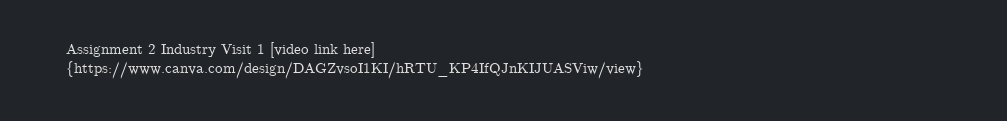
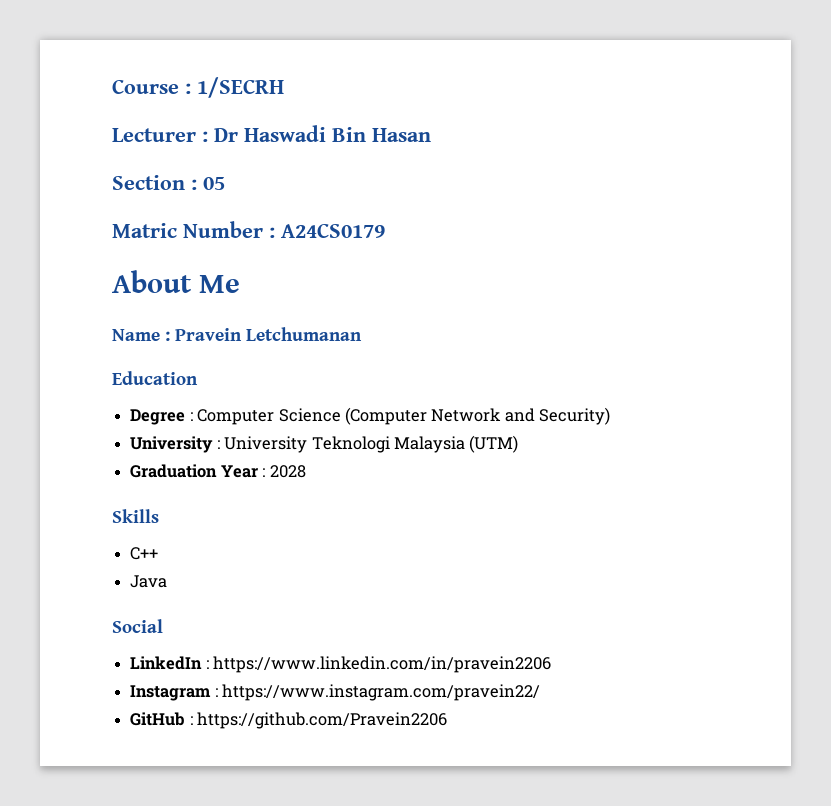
- Assignment 2 Industry Visit 1 [video link here] {https://www.canva.com/design/DAGZvsoI1KI/hRTU_KP4IfQJnKIJUASViw/view}
+ Course : 1/SECRH
+ Lecturer : Dr Haswadi Bin Hasan
+ Section : 05
+ Matric Number : A24CS0179
+ About Me
+ Name : Pravein Letchumanan
+ Education
+ Degree : Computer Science (Computer Network and Security)
+ University : University Teknologi Malaysia (UTM)
+ Graduation Year : 2028
+ Skills
+ C++
+ Java
+ Social
+ LinkedIn : https://www.linkedin.com/in/pravein2206
+ Instagram : https://www.instagram.com/pravein22/
+ GitHub : https://github.com/Pravein2206

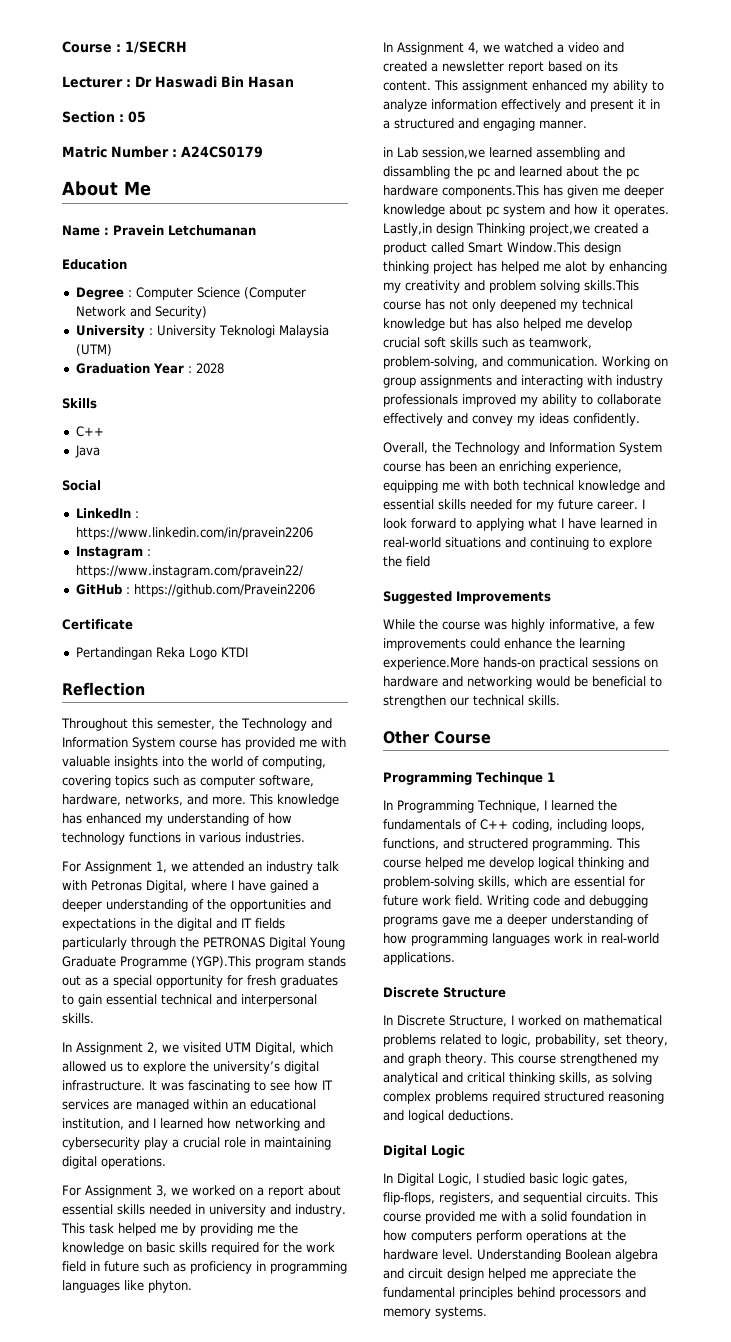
+ Certificate
+ Pertandingan Reka Logo KTDI
+ Reflection
+ Throughout this semester, the Technology and Information System course has provided me with valuable insights into the world of computing, covering topics such as computer software, hardware, networks, and more. This knowledge has enhanced my understanding of how technology functions in various industries.
+ For Assignment 1, we attended an industry talk with Petronas Digital, where I have gained a deeper understanding of the opportunities and expectations in the digital and IT fields particularly through the PETRONAS Digital Young Graduate Programme (YGP).This program stands out as a special opportunity for fresh graduates to gain essential technical and interpersonal skills.
+ In Assignment 2, we visited UTM Digital, which allowed us to explore the university’s digital infrastructure. It was fascinating to see how IT services are managed within an educational institution, and I learned how networking and cybersecurity play a crucial role in maintaining digital operations.
+ For Assignment 3, we worked on a report about essential skills needed in university and industry. This task helped me by providing me the knowledge on basic skills required for the work field in future such as proficiency in programming languages like phyton.
+ In Assignment 4, we watched a video and created a newsletter report based on its content. This assignment enhanced my ability to analyze information effectively and present it in a structured and engaging manner.
+ in Lab session,we learned assembling and dissambling the pc and learned about the pc hardware components.This has given me deeper knowledge about pc system and how it operates. Lastly,in design Thinking project,we created a product called Smart Window.This design thinking project has helped me alot by enhancing my creativity and problem solving skills.This course has not only deepened my technical knowledge but has also helped me develop crucial soft skills such as teamwork, problem-solving, and communication. Working on group assignments and interacting with industry professionals improved my ability to collaborate effectively and convey my ideas confidently.
+ Overall, the Technology and Information System course has been an enriching experience, equipping me with both technical knowledge and essential skills needed for my future career. I look forward to applying what I have learned in real-world situations and continuing to explore the field
+ Suggested Improvements
+ While the course was highly informative, a few improvements could enhance the learning experience.More hands-on practical sessions on hardware and networking would be beneficial to strengthen our technical skills.
+ Other Course
+ Programming Techinque 1
+ In Programming Technique, I learned the fundamentals of C++ coding, including loops, functions, and structered programming. This course helped me develop logical thinking and problem-solving skills, which are essential for future work field. Writing code and debugging programs gave me a deeper understanding of how programming languages work in real-world applications.
+ Discrete Structure
+ In Discrete Structure, I worked on mathematical problems related to logic, probability, set theory, and graph theory. This course strengthened my analytical and critical thinking skills, as solving complex problems required structured reasoning and logical deductions.
+ Digital Logic
+ In Digital Logic, I studied basic logic gates, flip-flops, registers, and sequential circuits. This course provided me with a solid foundation in how computers perform operations at the hardware level. Understanding Boolean algebra and circuit design helped me appreciate the fundamental principles behind processors and memory systems.

